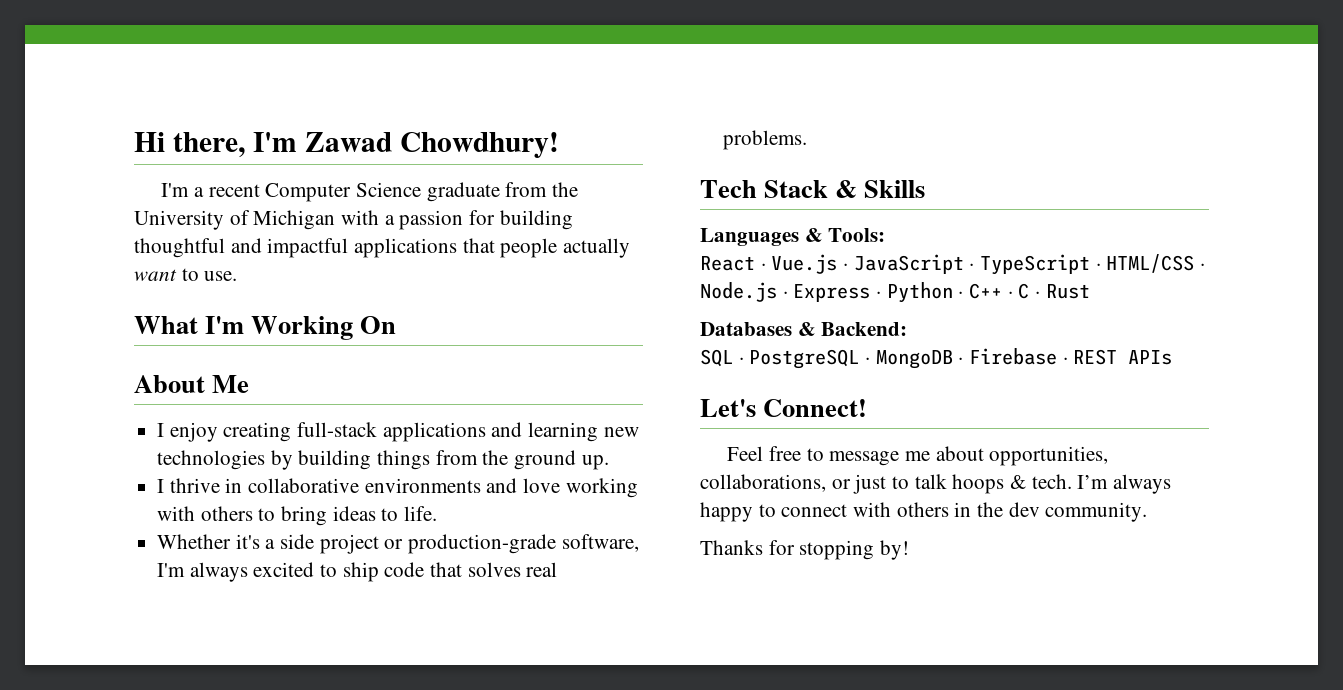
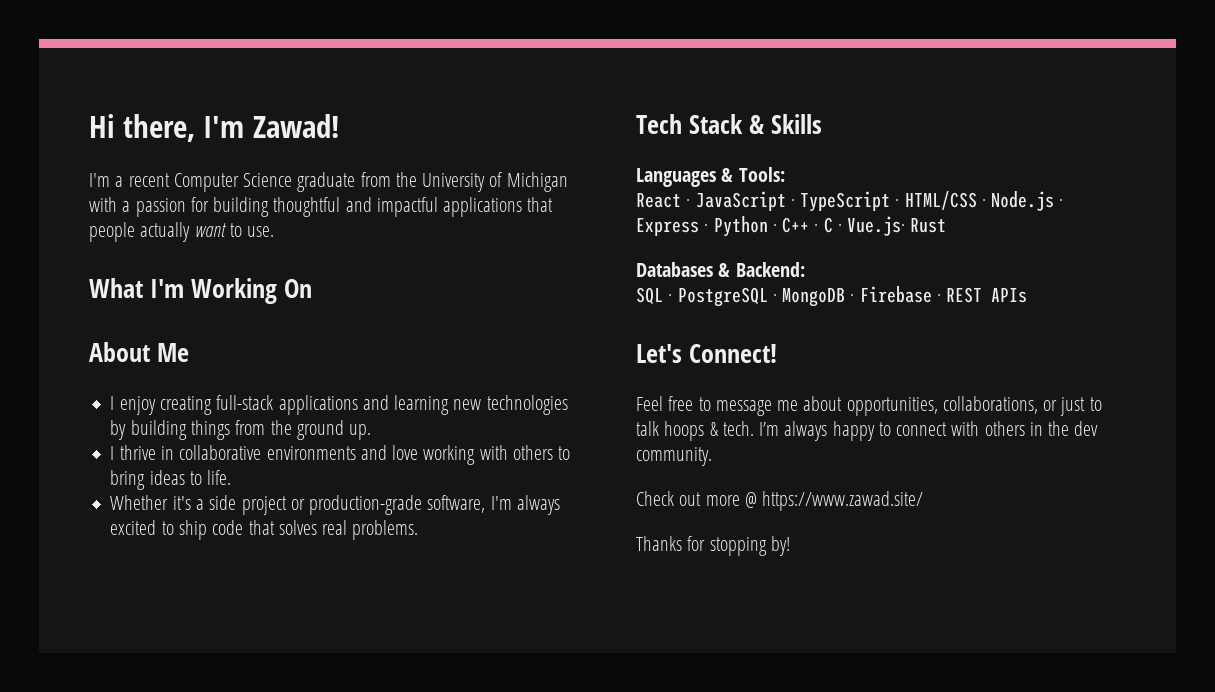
- Hi there, I'm Zawad Chowdhury!
+ Hi there, I'm Zawad!
- React · Vue.js · JavaScript · TypeScript · HTML/CSS · Node.js · Express · Python · C++ · C · Rust
+ React · JavaScript · TypeScript · HTML/CSS · Node.js · Express · Python · C++ · C · Vue.js· Rust
+ Check out more @ https://www.zawad.site/

